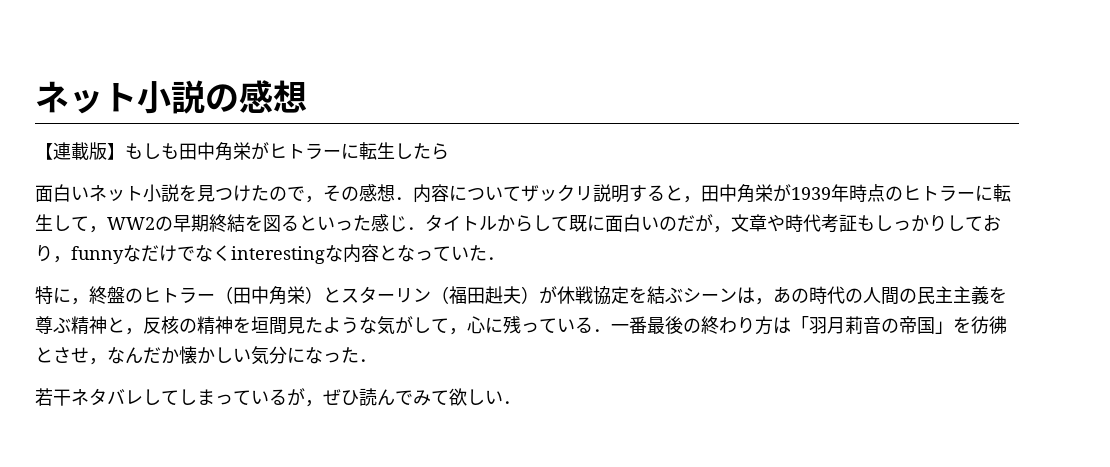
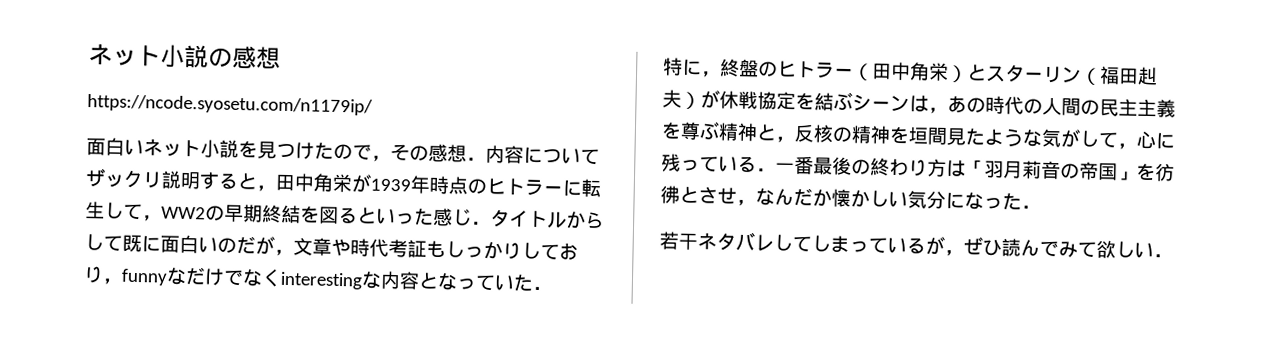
- 【連載版】もしも田中角栄がヒトラーに転生したら
+ https://ncode.syosetu.com/n1179ip/

